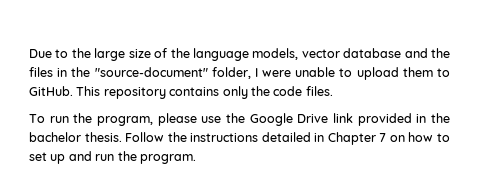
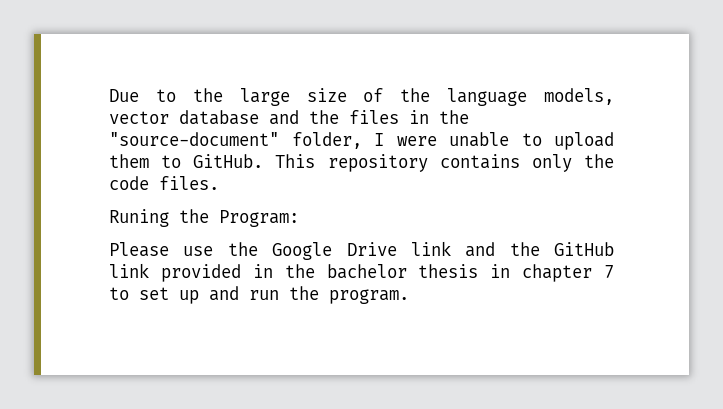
- To run the program, please use the Google Drive link provided in the bachelor thesis. Follow the instructions detailed in Chapter 7 on how to set up and run the program.
+ Runing the Program:
+ Please use the Google Drive link and the GitHub link provided in the bachelor thesis in chapter 7 to set up and run the program.

